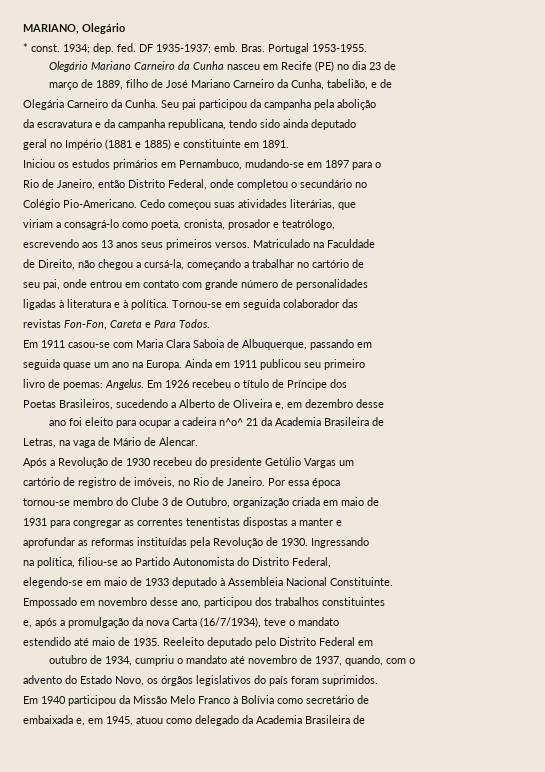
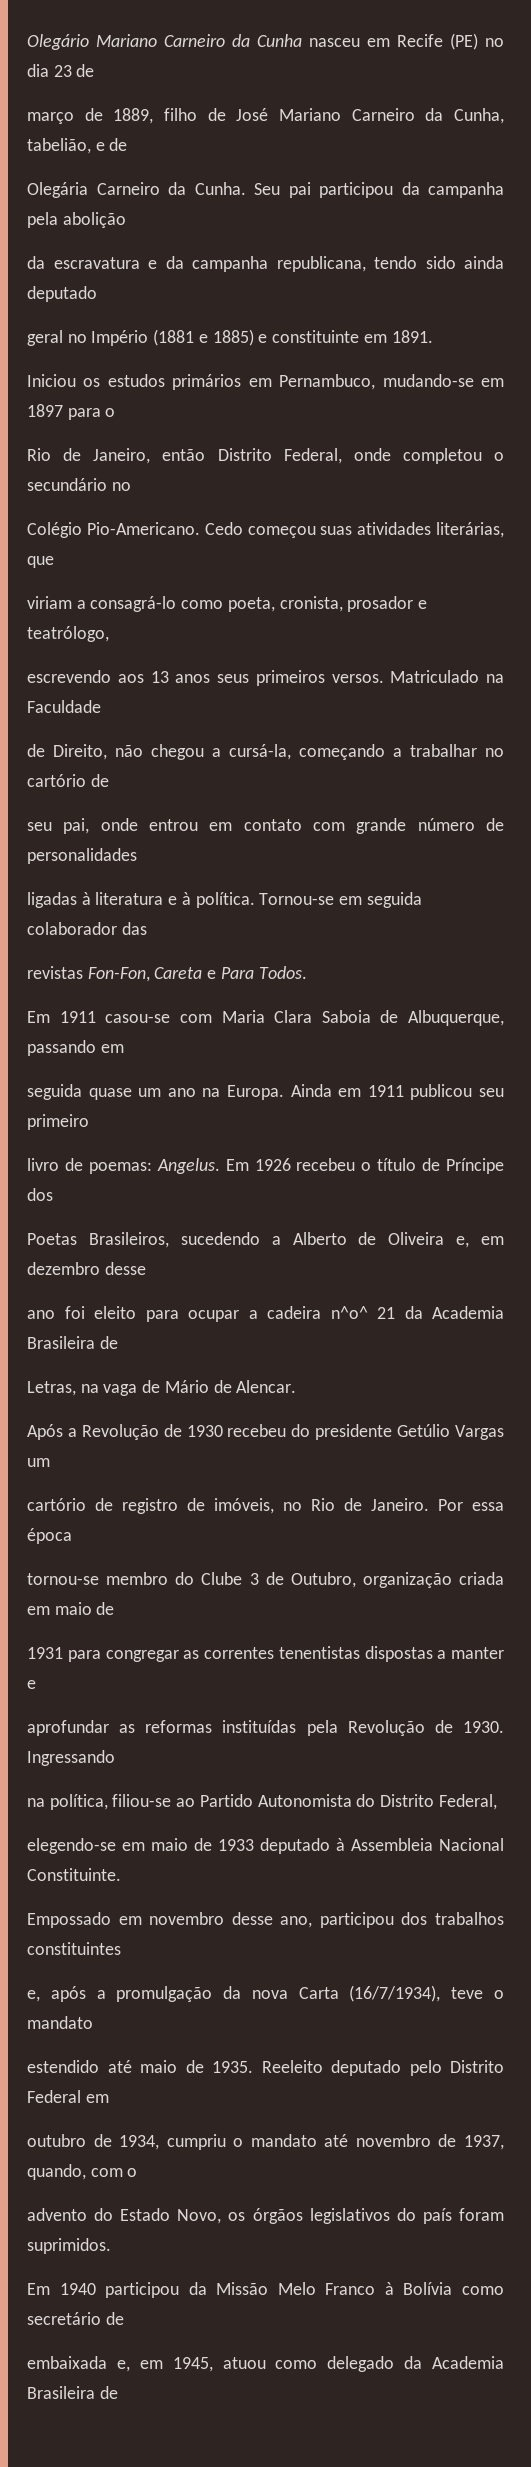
- MARIANO, Olegário
- * const. 1934; dep. fed. DF 1935-1937; emb. Bras. Portugal 1953-1955.

